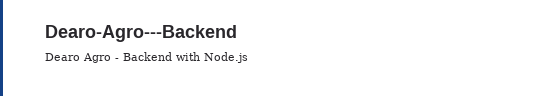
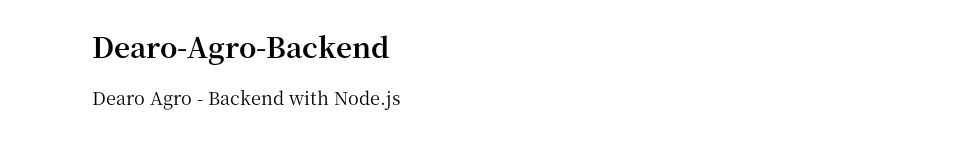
- Dearo-Agro---Backend
+ Dearo-Agro-Backend

